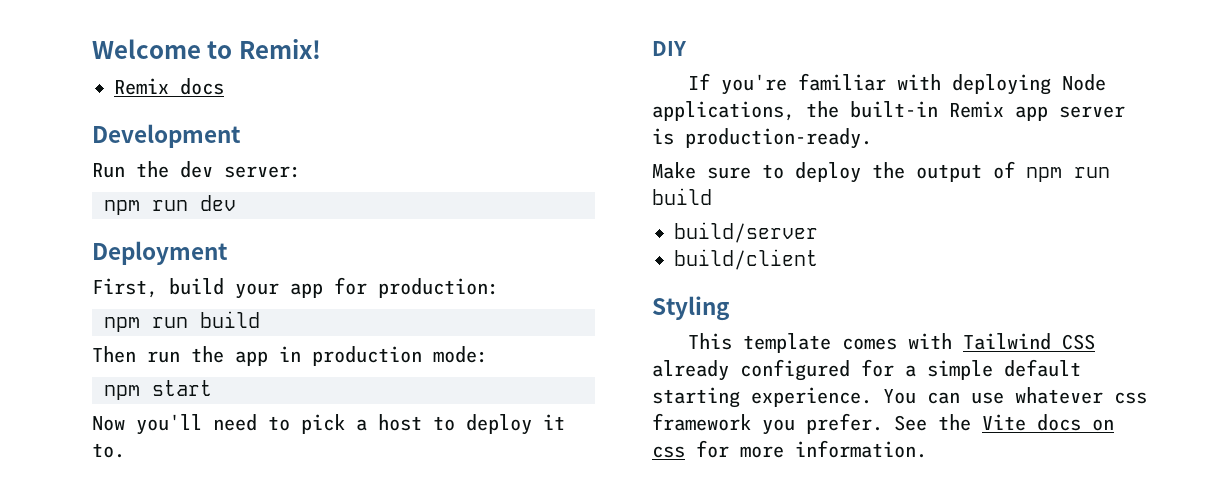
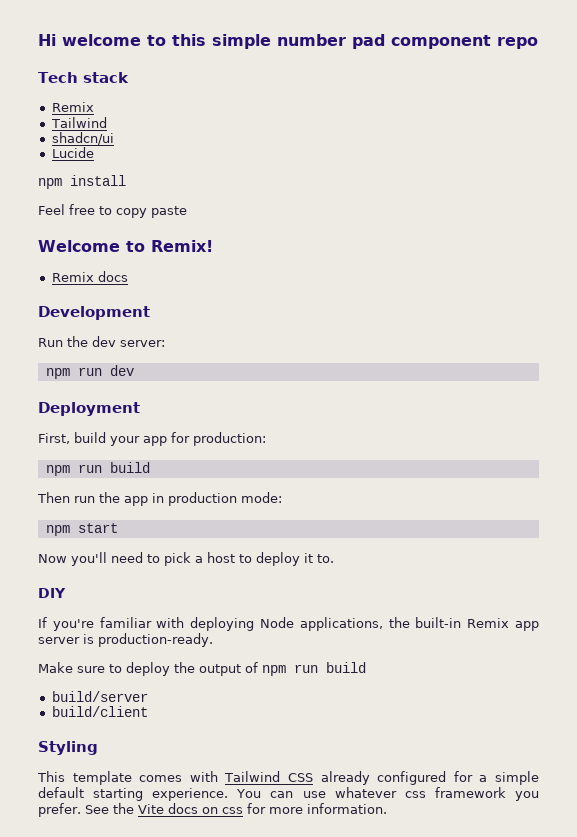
+ Hi welcome to this simple number pad component repo
+ Tech stack
+ Remix
+ Tailwind
+ shadcn/ui
+ Lucide
+ npm install
+ Feel free to copy paste

